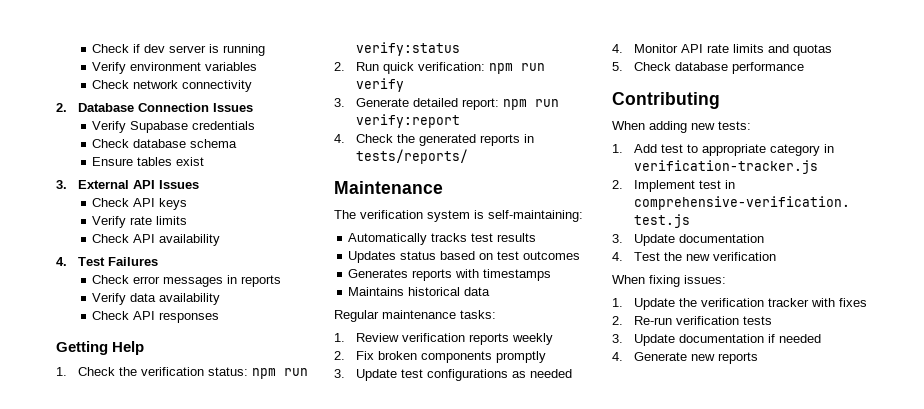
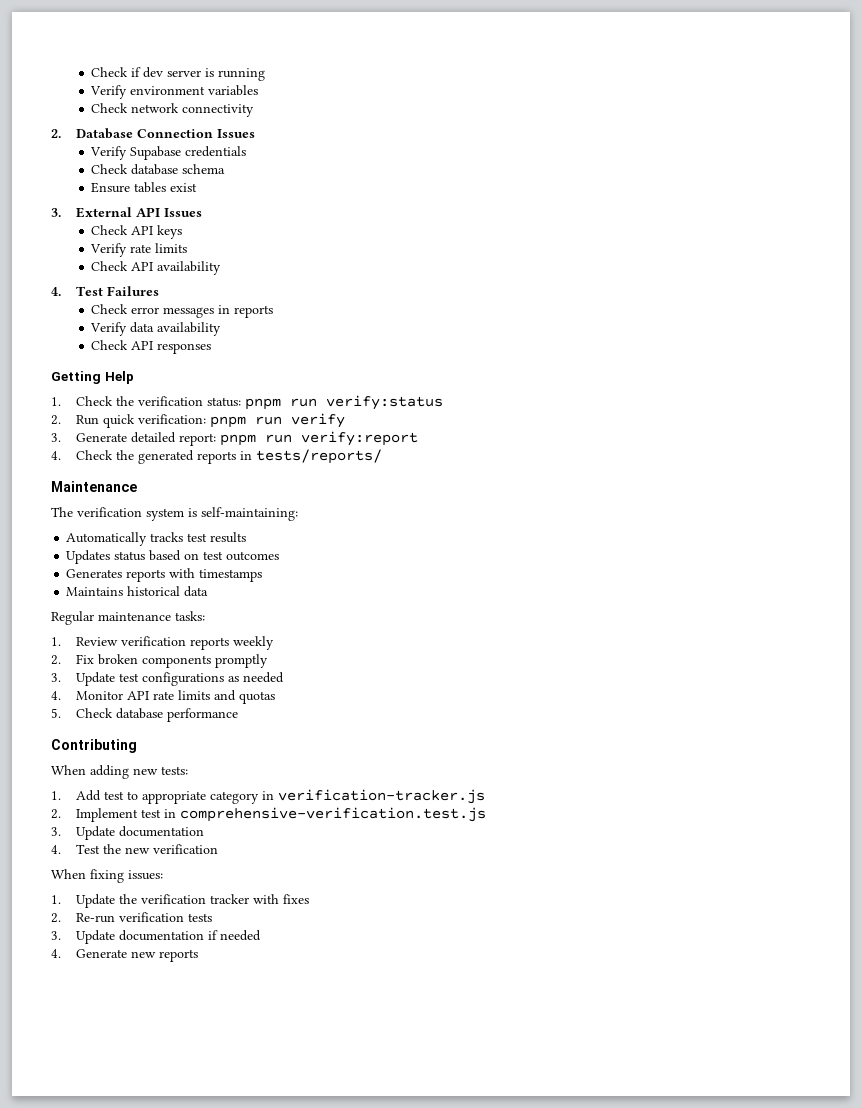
- 1. Check the verification status: npm run verify:status
+ 1. Check the verification status: pnpm run verify:status
- 2. Run quick verification: npm run verify
+ 2. Run quick verification: pnpm run verify
- 3. Generate detailed report: npm run verify:report
+ 3. Generate detailed report: pnpm run verify:report

